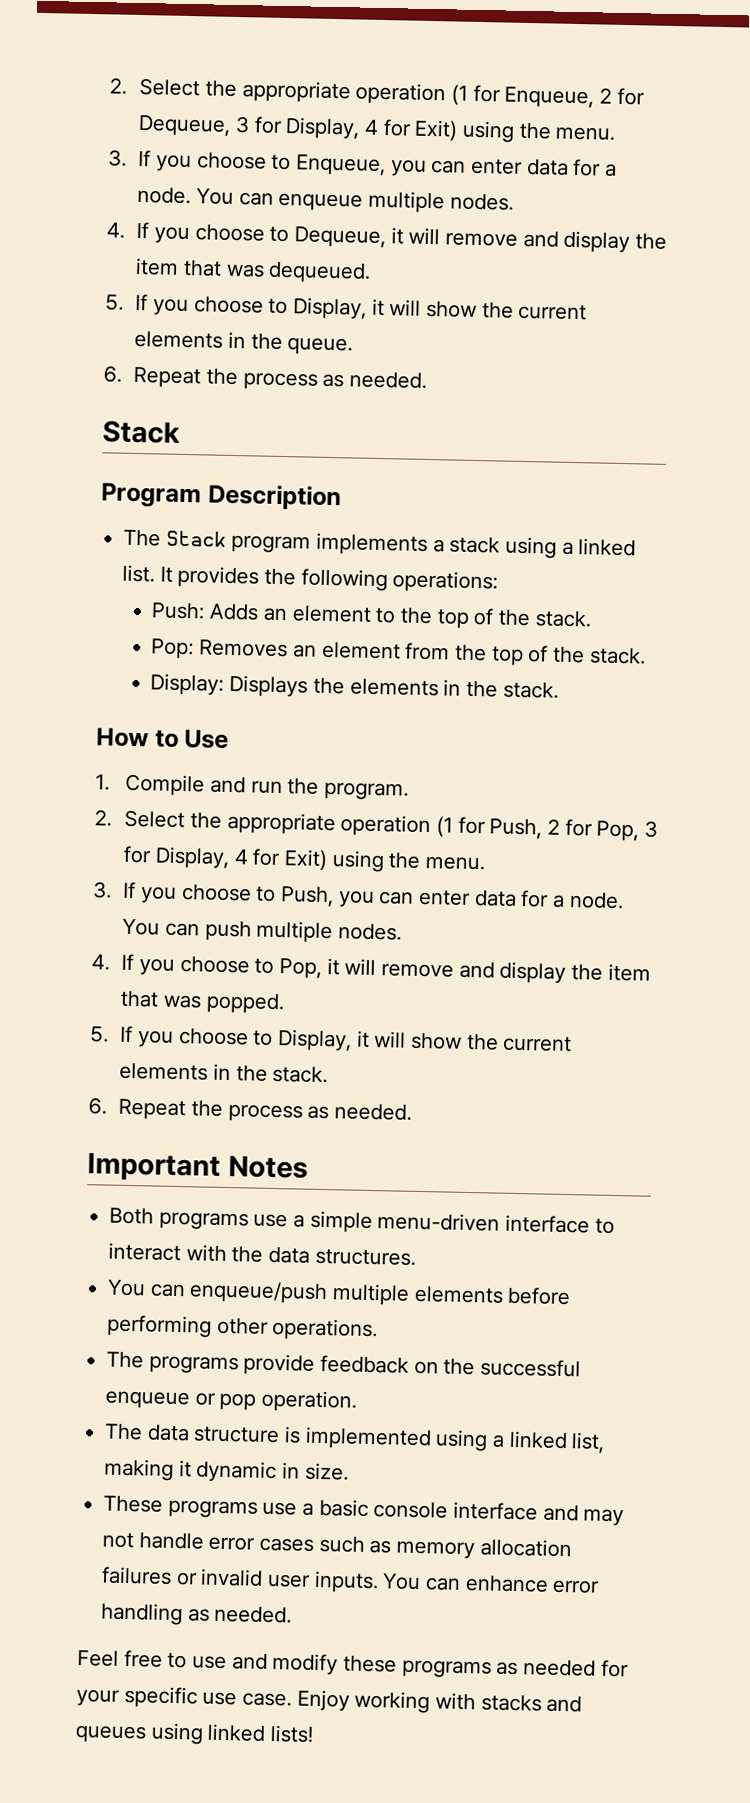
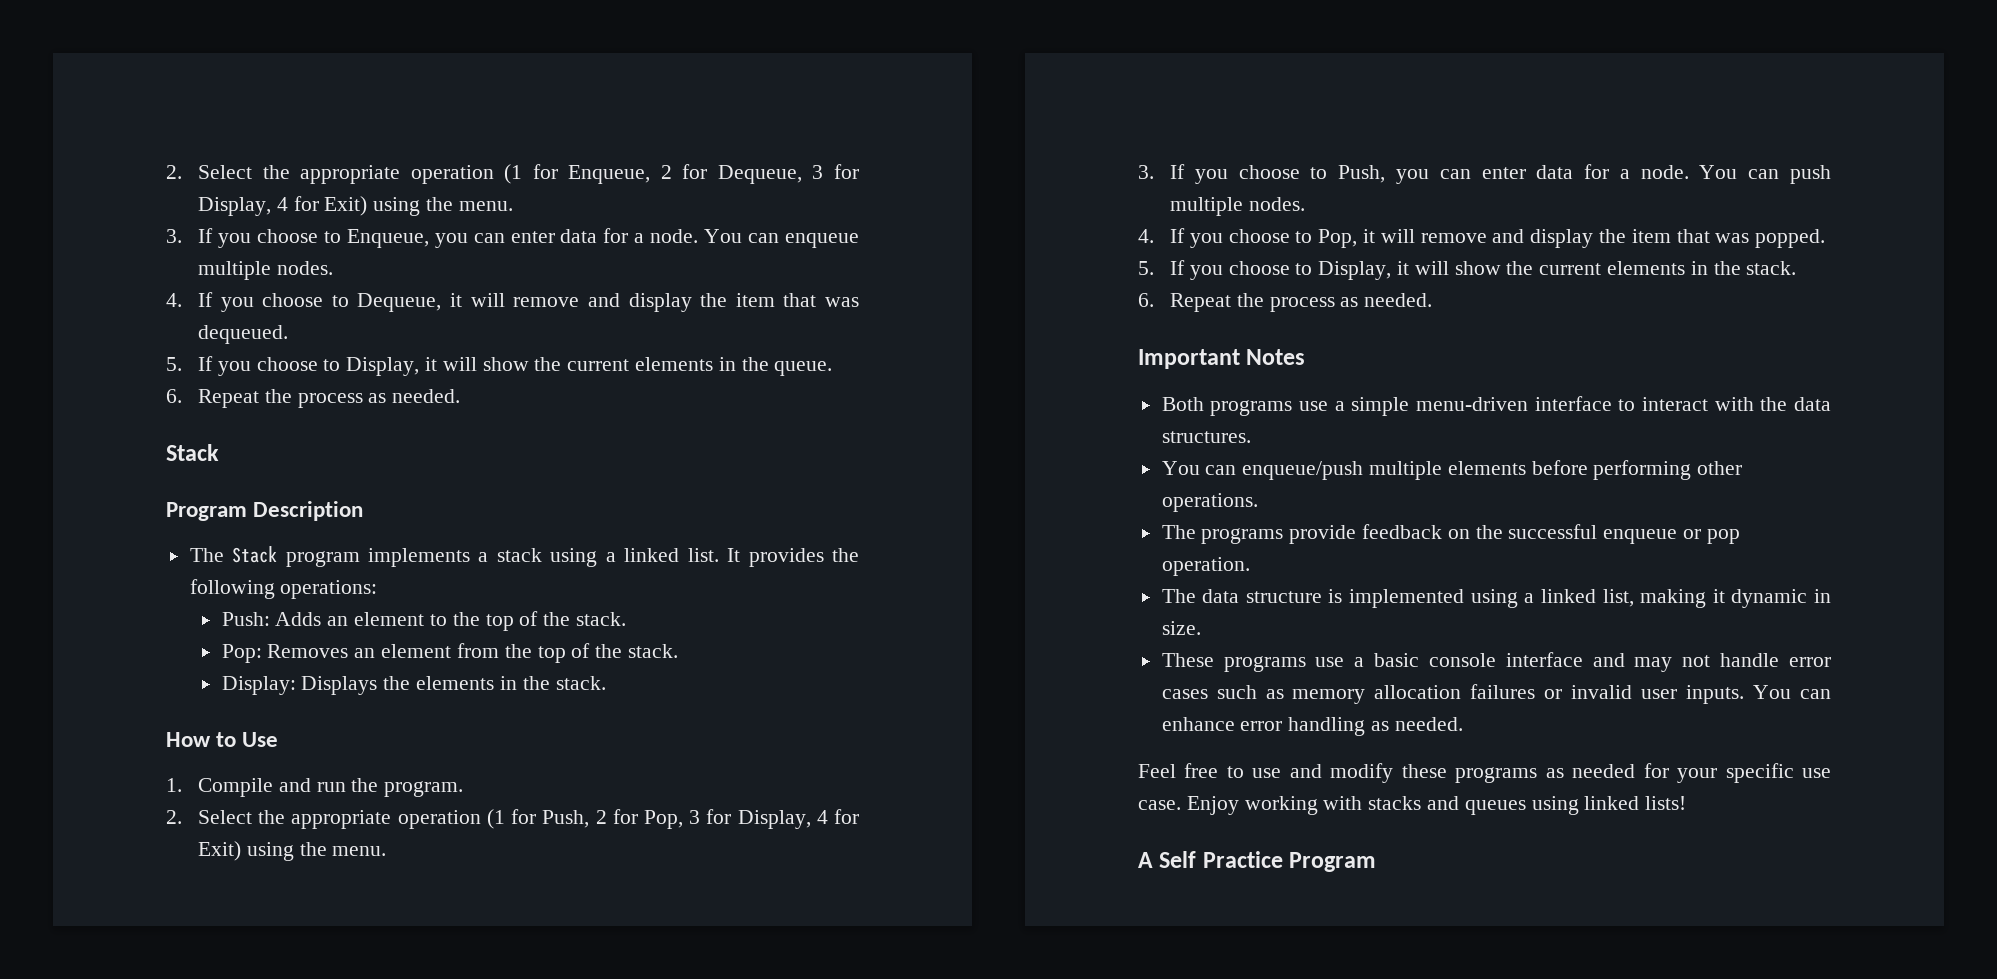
+ A Self Practice Program

